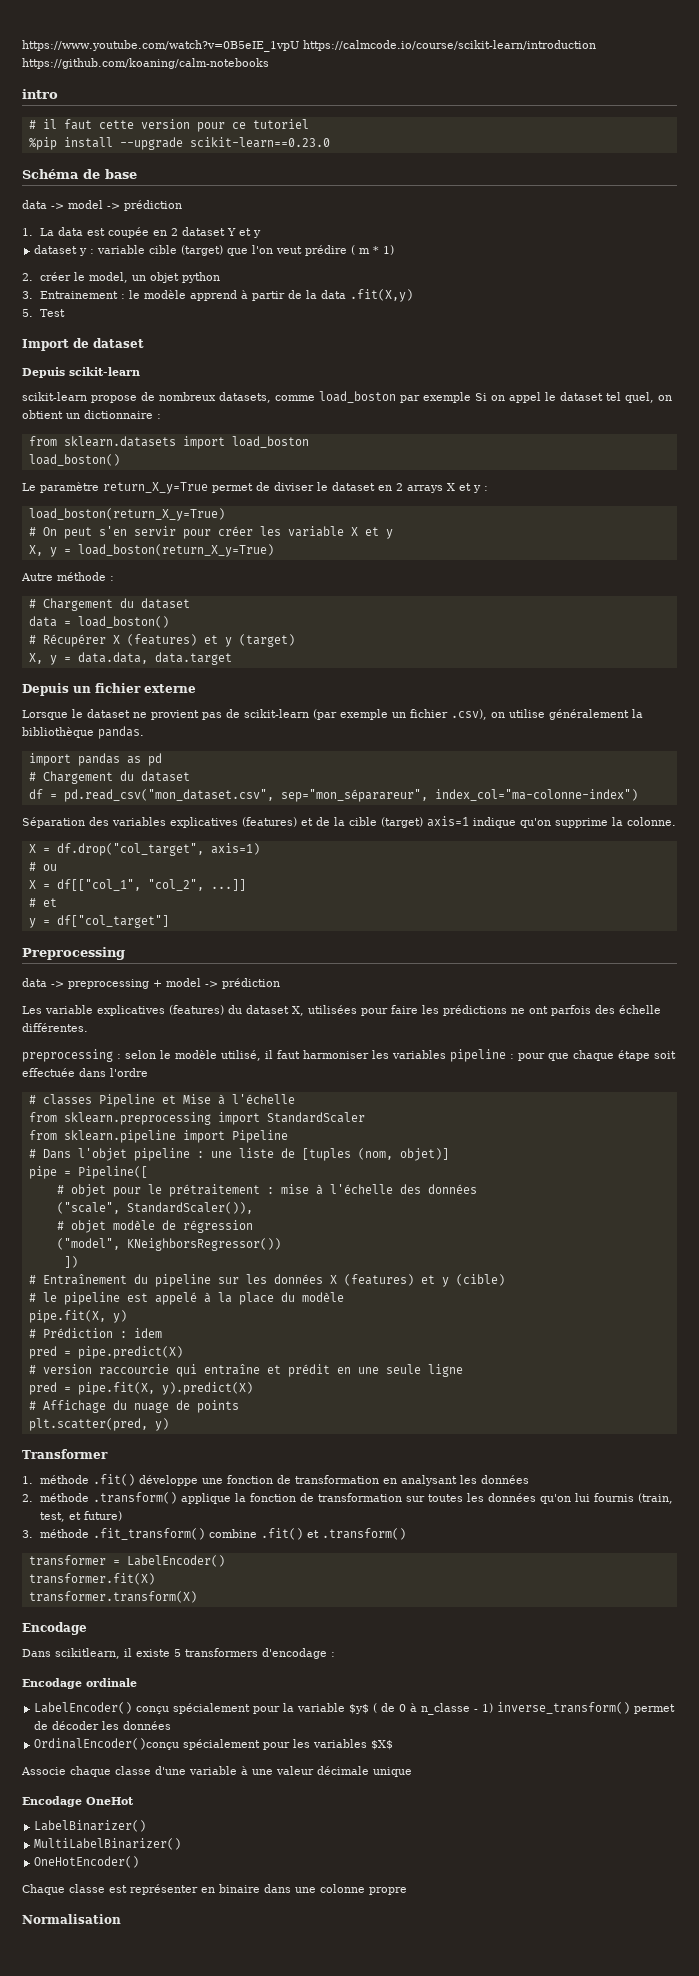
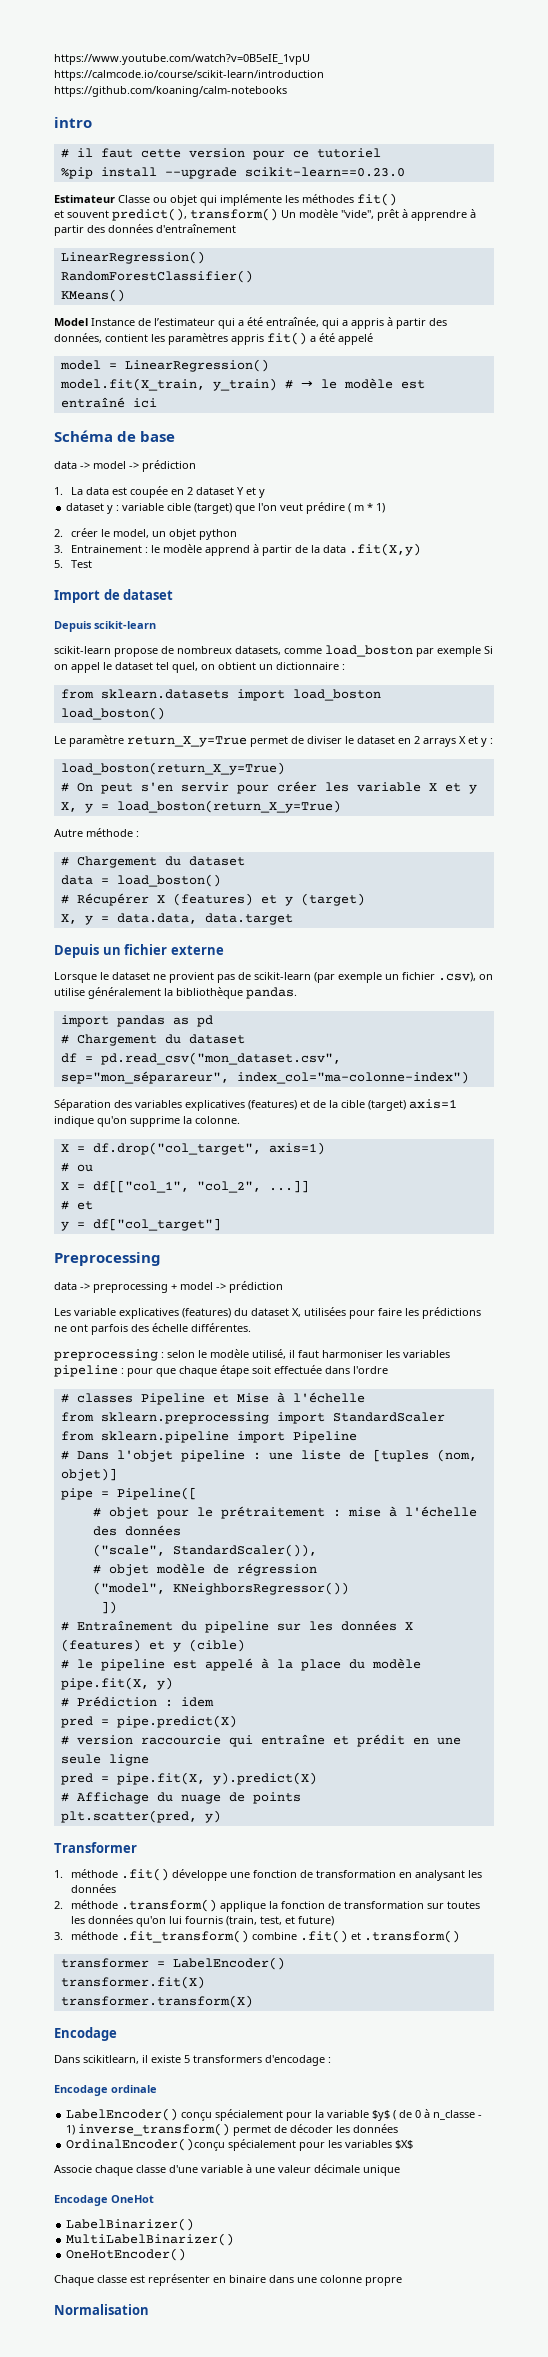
+ Estimateur Classe ou objet qui implémente les méthodes fit()
+ et souvent predict(), transform() Un modèle "vide", prêt à apprendre à partir des données d'entraînement
+ LinearRegression()
+ RandomForestClassifier()
+ KMeans()
+ Model Instance de l’estimateur qui a été entraînée, qui a appris à partir des données, contient les paramètres appris fit() a été appelé
+ model = LinearRegression()
+ model.fit(X_train, y_train) # → le modèle est entraîné ici

